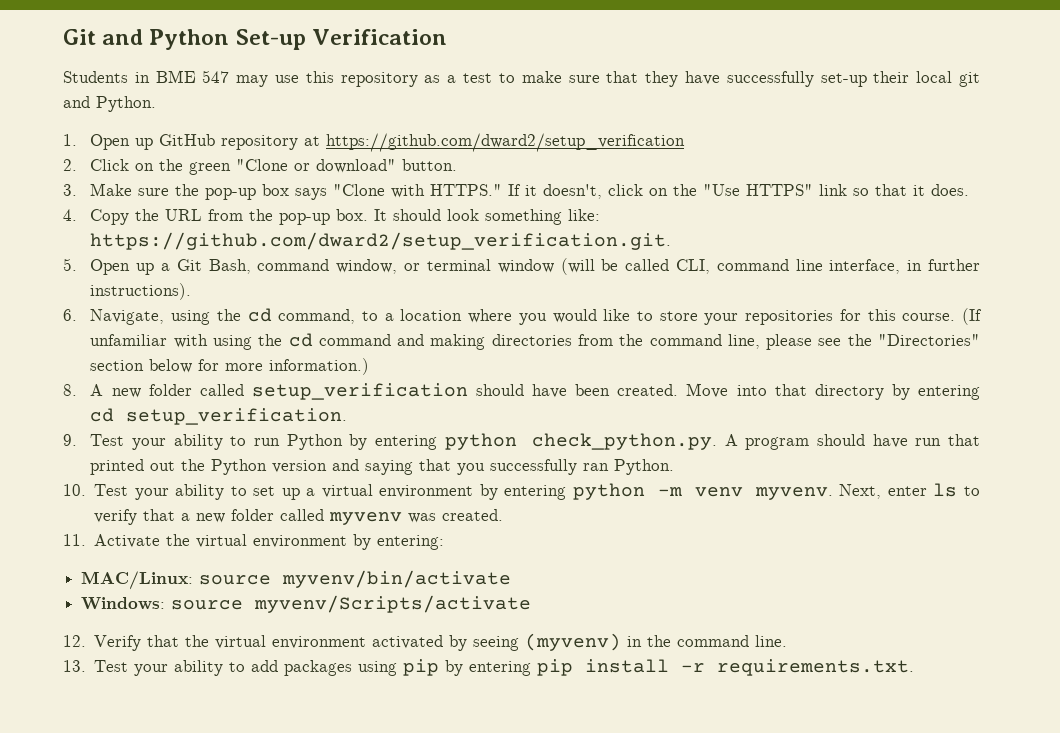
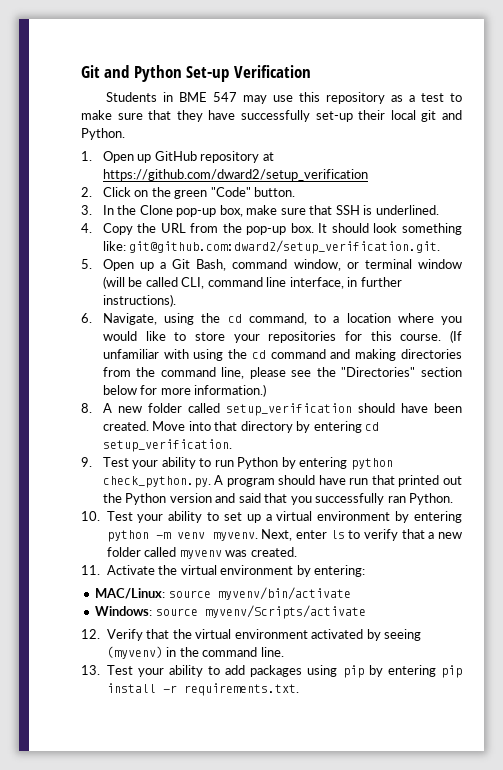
- 2. Click on the green "Clone or download" button.
+ 2. Click on the green "Code" button.
- 3. Make sure the pop-up box says "Clone with HTTPS." If it doesn't, click on the "Use HTTPS" link so that it does.
+ 3. In the Clone pop-up box, make sure that SSH is underlined.
- It should look something like: https://github.com/dward2/setup_verification.git.
+ It should look something like: git@github.com:dward2/setup_verification.git.
- 9. Test your ability to run Python by entering python check_python.py. A program should have run that printed out the Python version and saying that you successfully ran Python.
+ 9. Test your ability to run Python by entering python check_python.py. A program should have run that printed out the Python version and said that you successfully ran Python.

